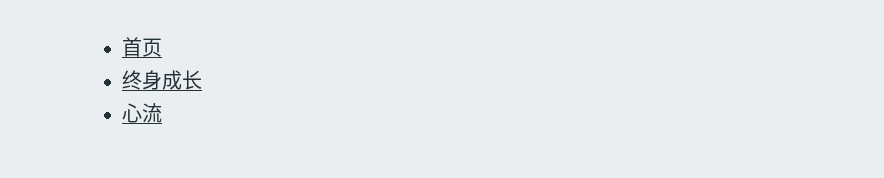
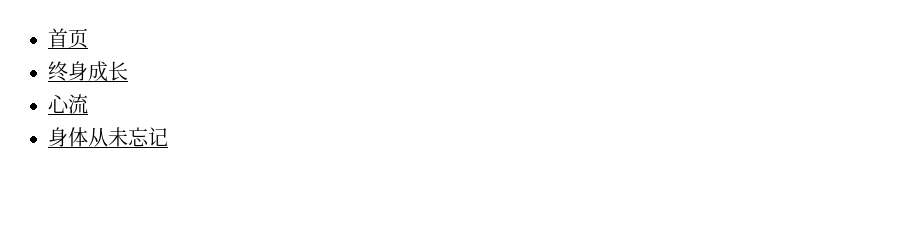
+ 身体从未忘记

